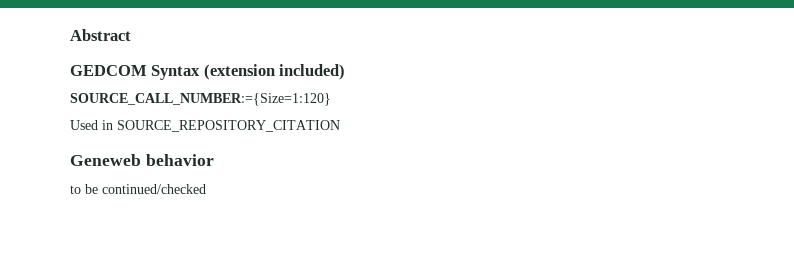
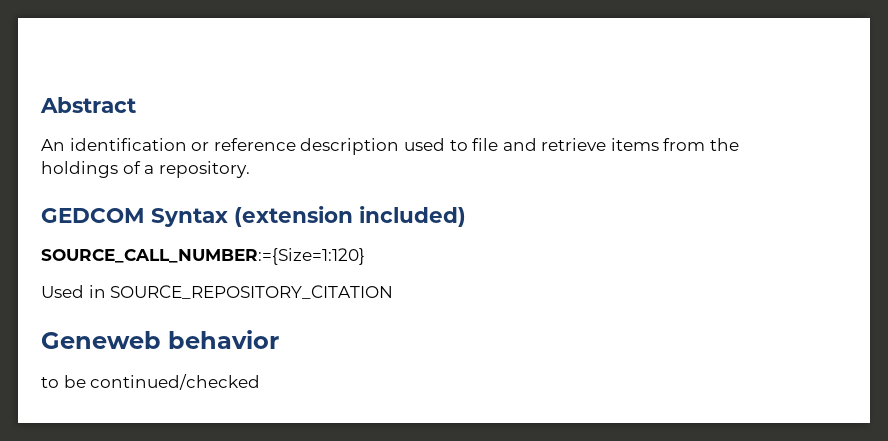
+ An identification or reference description used to file and retrieve items from the holdings of a repository.

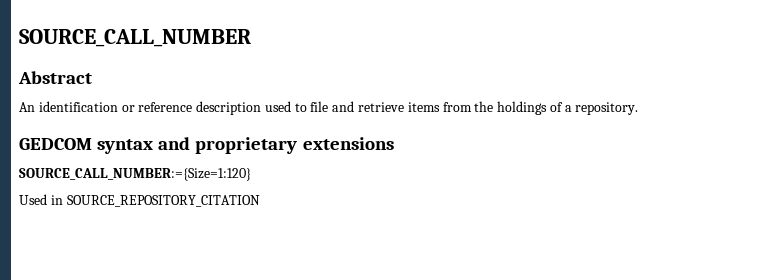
+ SOURCE_CALL_NUMBER
- GEDCOM Syntax (extension included)
+ GEDCOM syntax and proprietary extensions
- Geneweb behavior
- to be continued/checked

